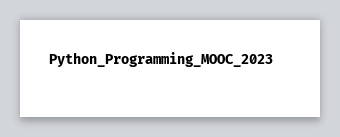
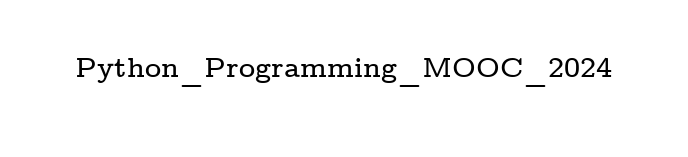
- Python_Programming_MOOC_2023
+ Python_Programming_MOOC_2024

